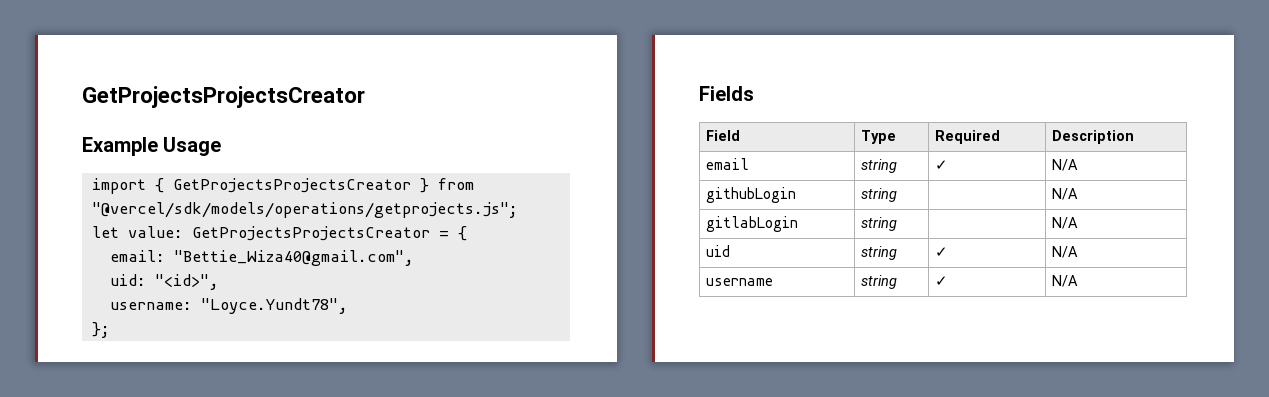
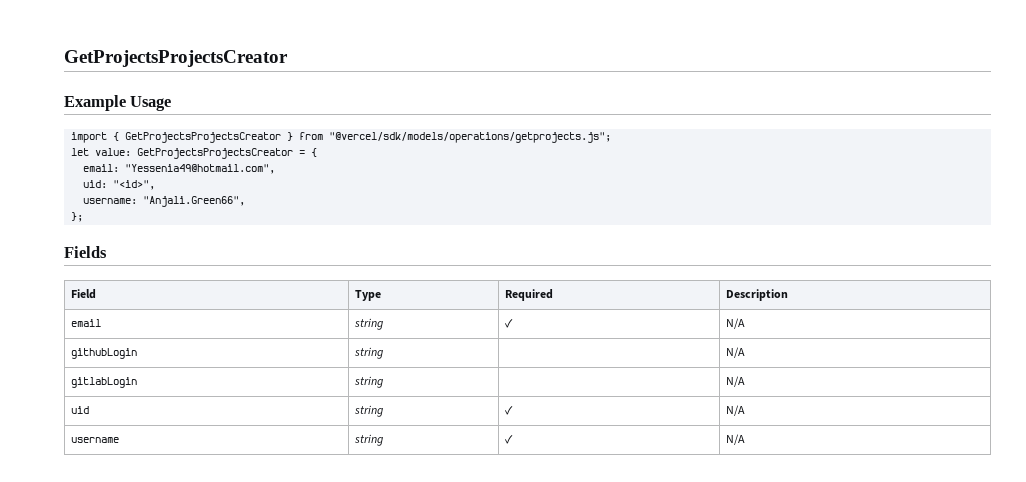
- email: "Bettie_Wiza40@gmail.com",
+ email: "Yessenia49@hotmail.com",
- username: "Loyce.Yundt78",
+ username: "Anjali.Green66",

